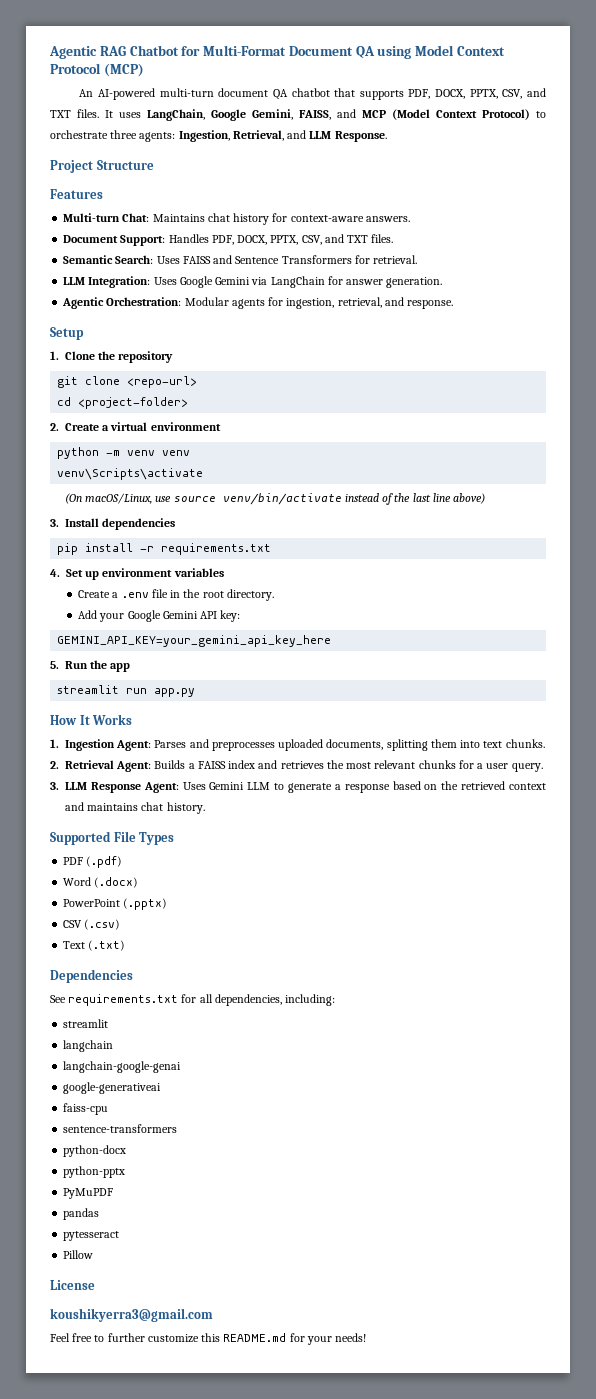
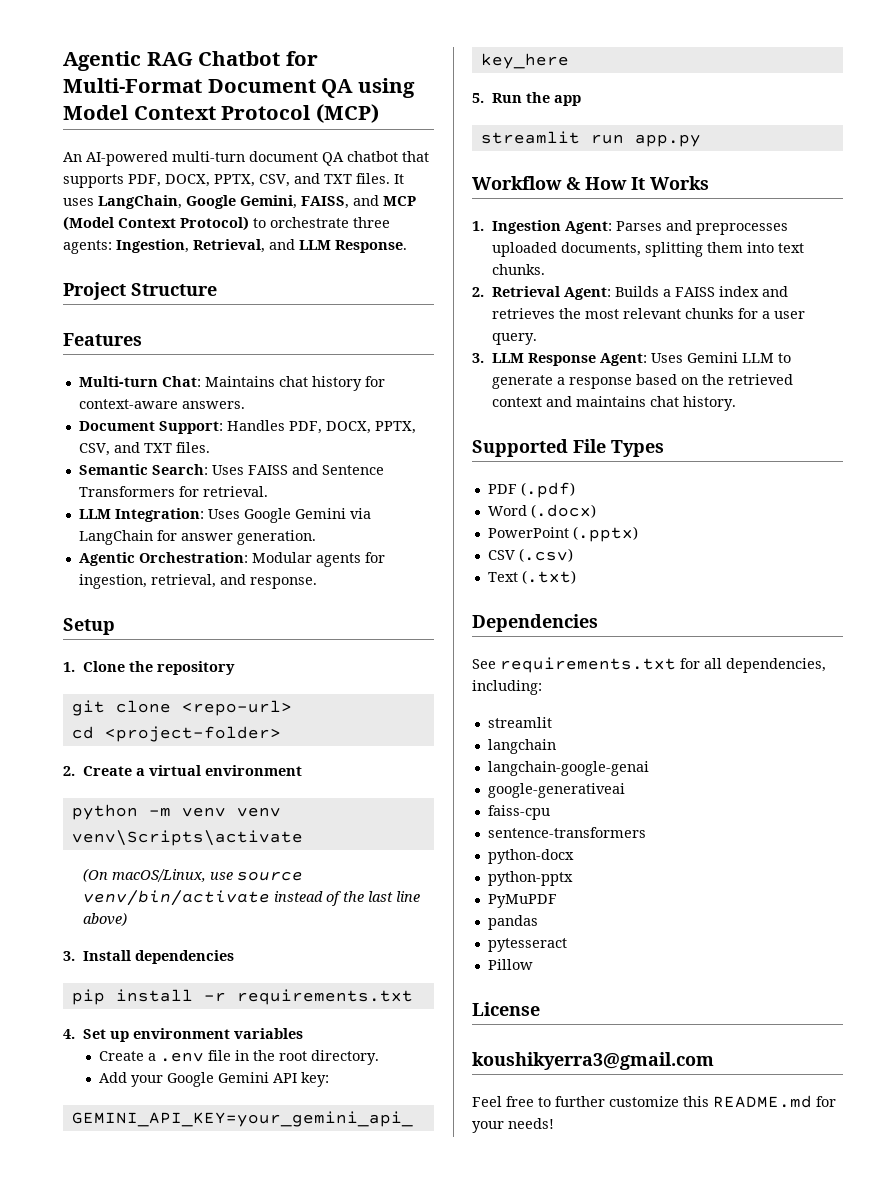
- How It Works
+ Workflow & How It Works

